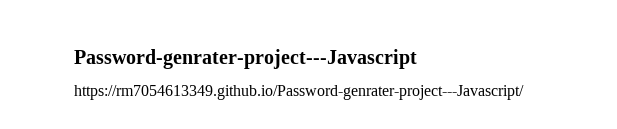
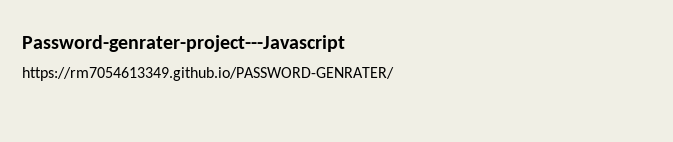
- https://rm7054613349.github.io/Password-genrater-project---Javascript/
+ https://rm7054613349.github.io/PASSWORD-GENRATER/

